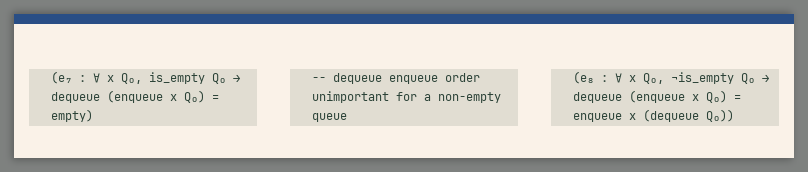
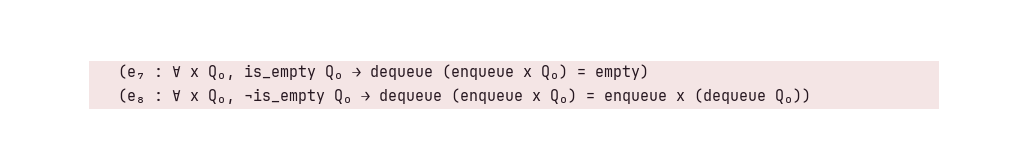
- -- dequeue enqueue order unimportant for a non-empty queue

